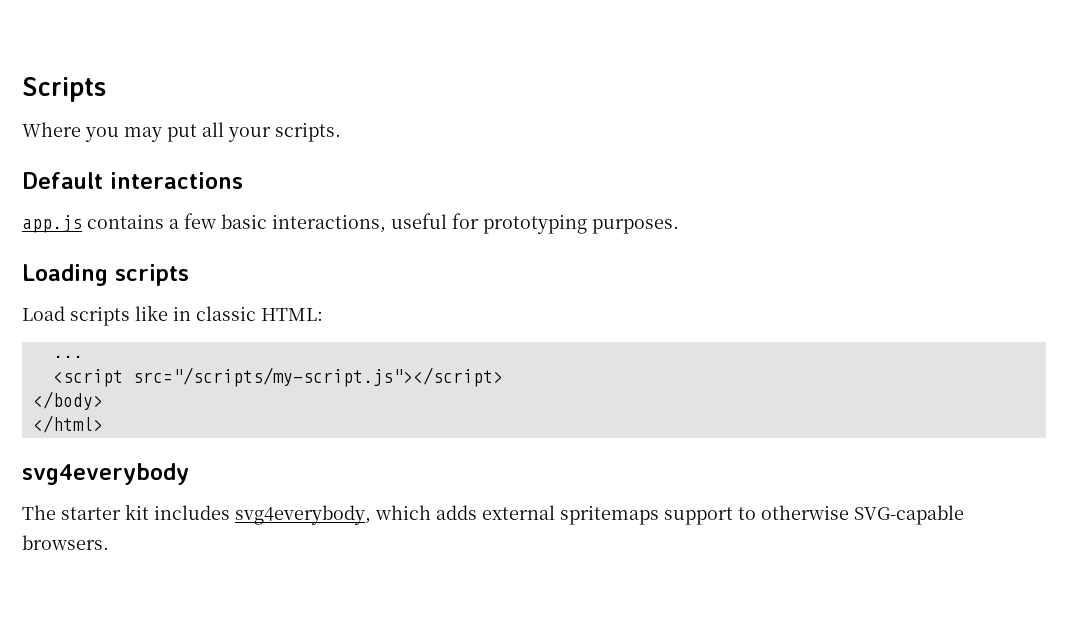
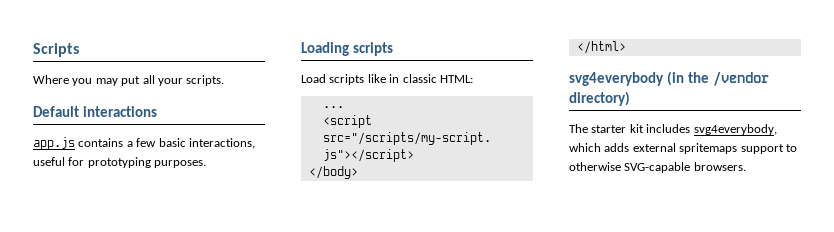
- svg4everybody
+ svg4everybody (in the /vendor directory)

